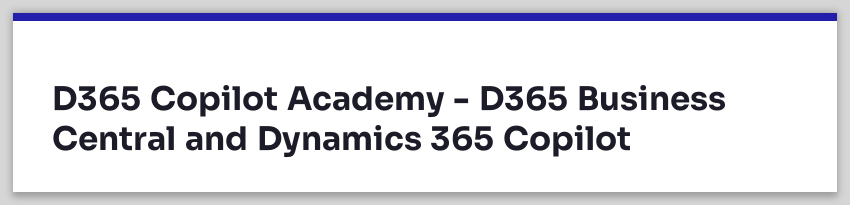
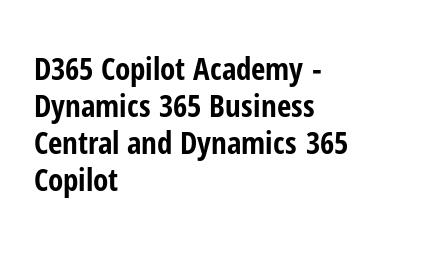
- D365 Copilot Academy - D365 Business Central and Dynamics 365 Copilot
+ D365 Copilot Academy - Dynamics 365 Business Central and Dynamics 365 Copilot

